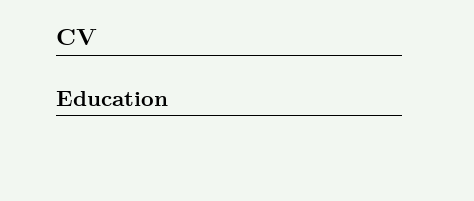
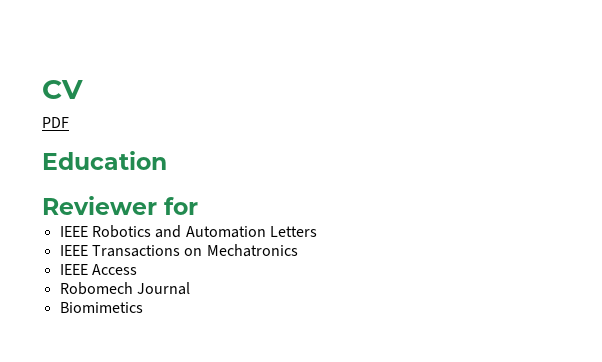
+ PDF
+ Reviewer for
+ IEEE Robotics and Automation Letters
+ IEEE Transactions on Mechatronics
+ IEEE Access
+ Robomech Journal
+ Biomimetics

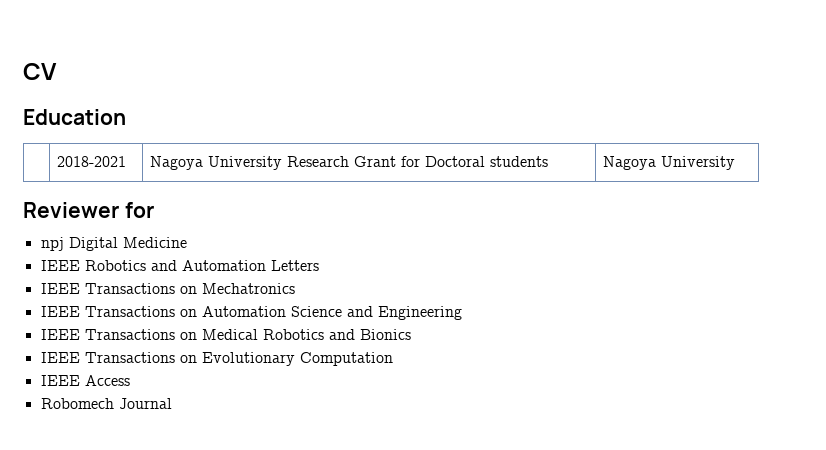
- PDF
+ | 2018-2021 | Nagoya University Research Grant for Doctoral students | Nagoya University
+ npj Digital Medicine
+ IEEE Transactions on Automation Science and Engineering
+ IEEE Transactions on Medical Robotics and Bionics
+ IEEE Transactions on Evolutionary Computation
- Biomimetics

